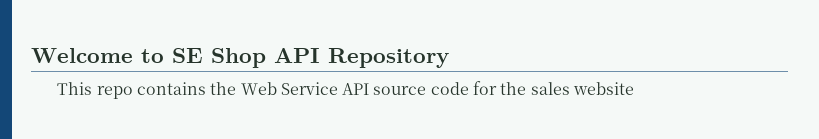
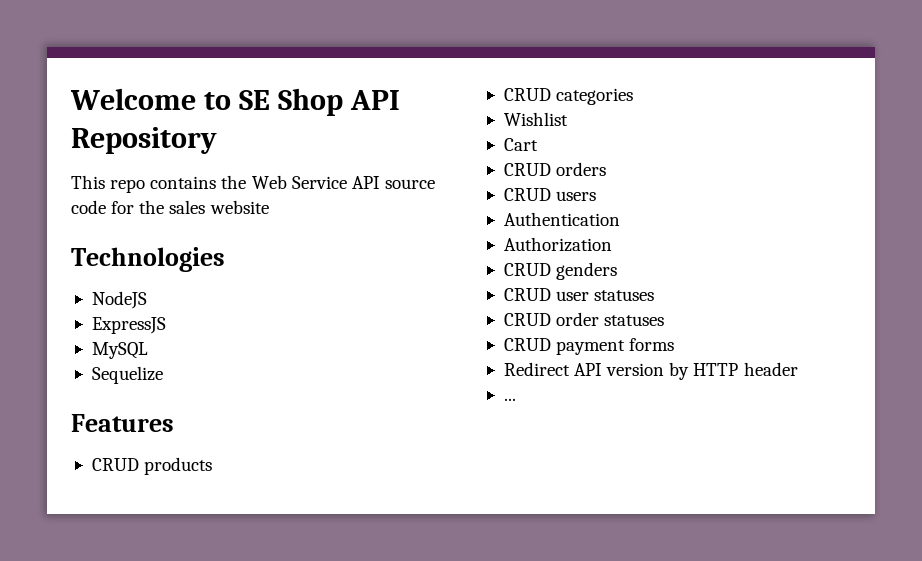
+ Technologies
+ NodeJS
+ ExpressJS
+ MySQL
+ Sequelize
+ Features
+ CRUD products
+ CRUD categories
+ Wishlist
+ Cart
+ CRUD orders
+ CRUD users
+ Authentication
+ Authorization
+ CRUD genders
+ CRUD user statuses
+ CRUD order statuses
+ CRUD payment forms
+ Redirect API version by HTTP header
+ ...

